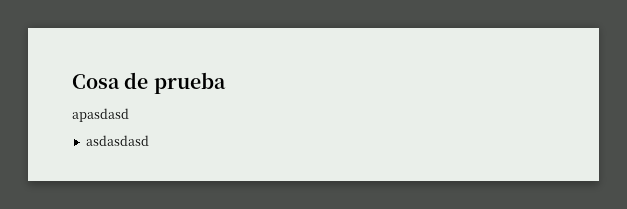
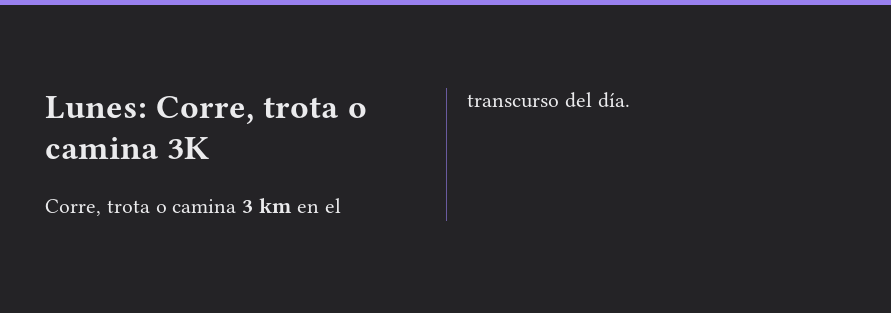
- Cosa de prueba
- apasdasd
- asdasdasd
+ Lunes: Corre, trota o camina 3K
+ Corre, trota o camina 3 km en el transcurso del día.

